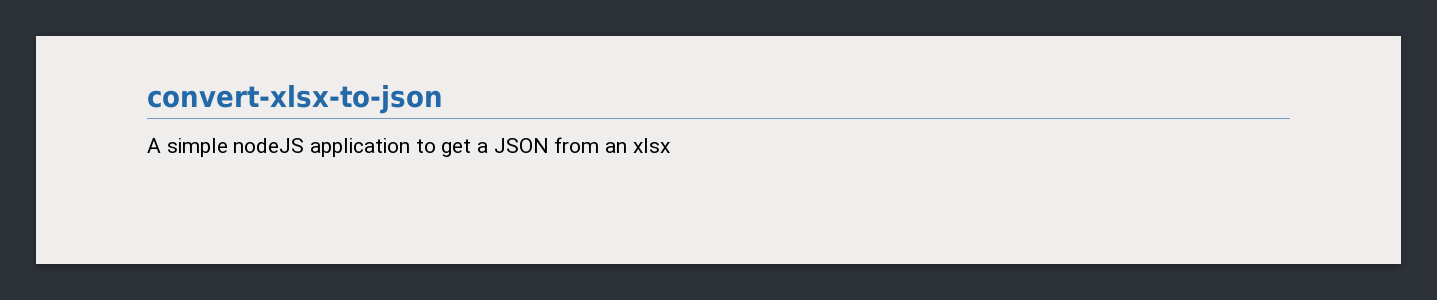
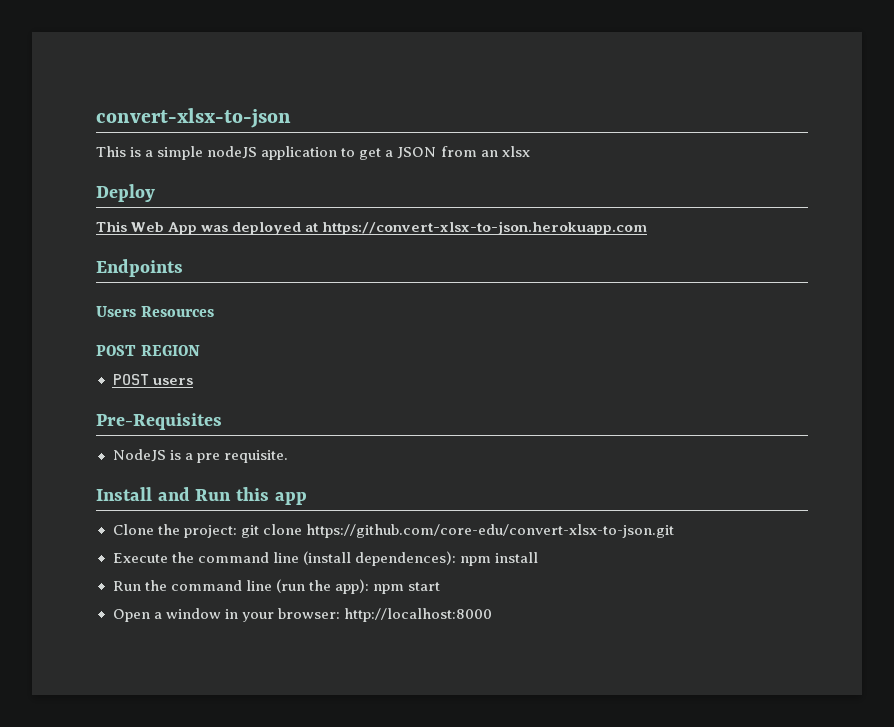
- A simple nodeJS application to get a JSON from an xlsx
+ This is a simple nodeJS application to get a JSON from an xlsx
+ Deploy
+ This Web App was deployed at https://convert-xlsx-to-json.herokuapp.com
+ Endpoints
+ Users Resources
+ POST REGION
+ POST users
+ Pre-Requisites
+ NodeJS is a pre requisite.
+ Install and Run this app
+ Clone the project: git clone https://github.com/core-edu/convert-xlsx-to-json.git
+ Execute the command line (install dependences): npm install
+ Run the command line (run the app): npm start
+ Open a window in your browser: http://localhost:8000

